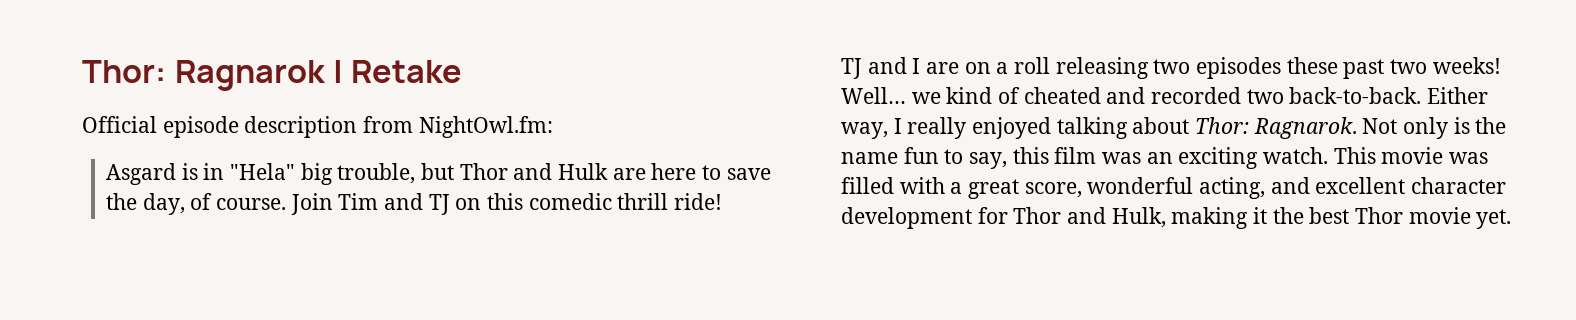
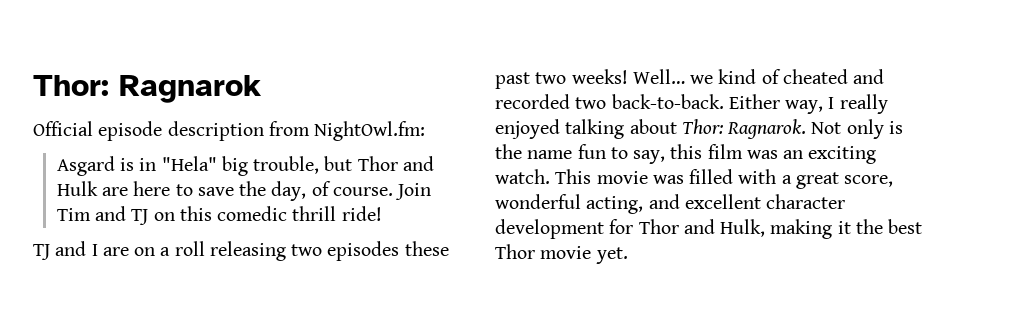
- Thor: Ragnarok | Retake
+ Thor: Ragnarok

